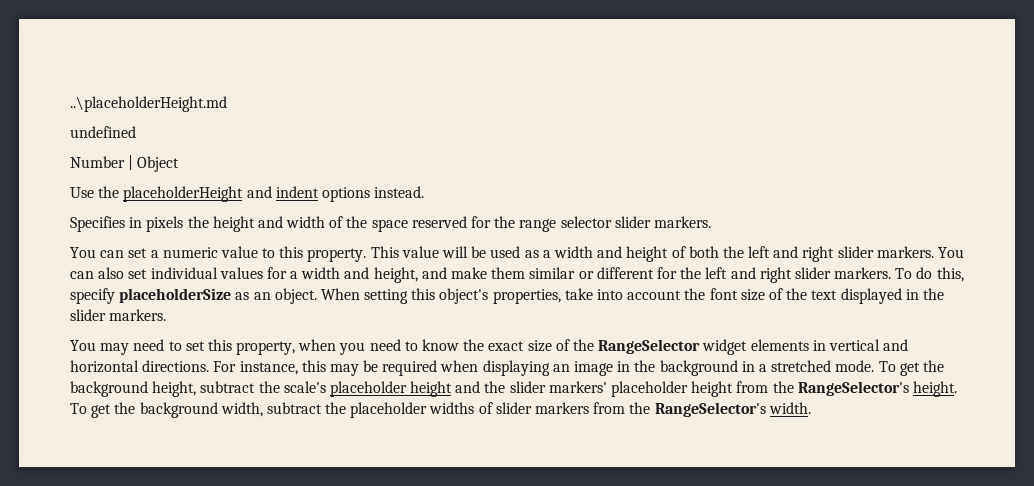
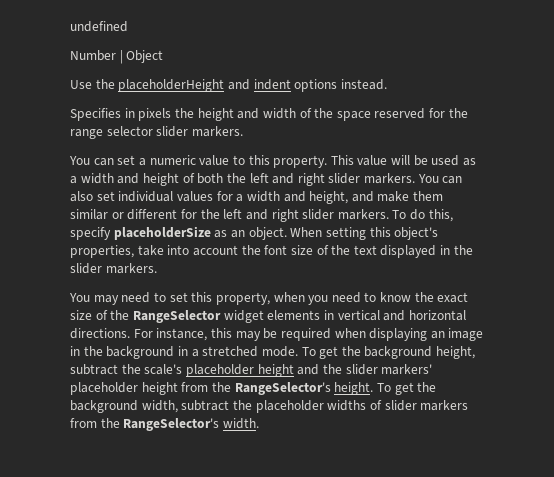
- ..\placeholderHeight.md

